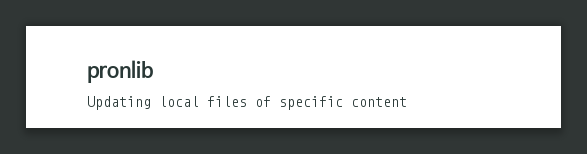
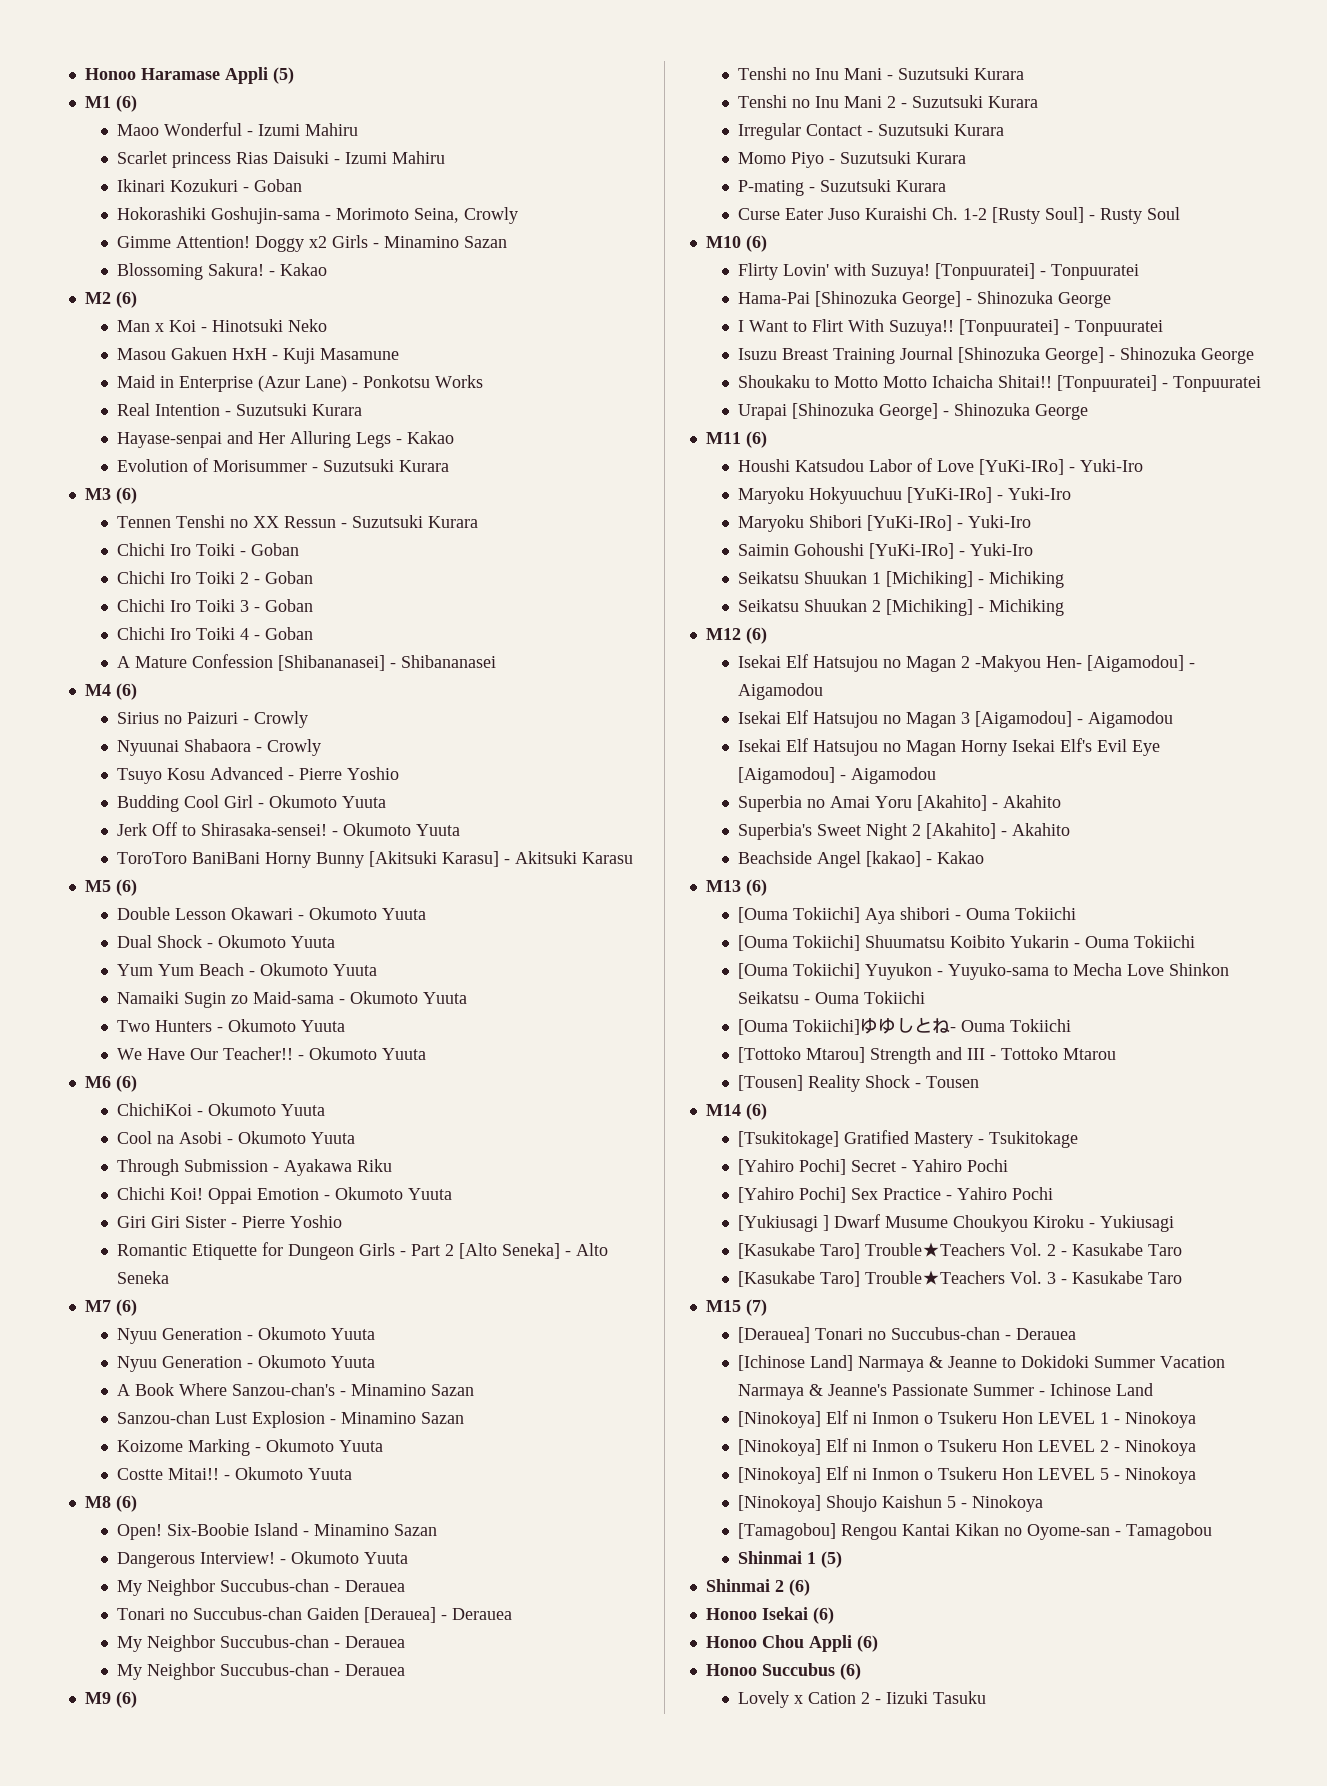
- pronlib
- Updating local files of specific content
+ Honoo Haramase Appli (5)
+ M1 (6)
+ Maoo Wonderful - Izumi Mahiru
+ Scarlet princess Rias Daisuki - Izumi Mahiru
+ Ikinari Kozukuri - Goban
+ Hokorashiki Goshujin-sama - Morimoto Seina, Crowly
+ Gimme Attention! Doggy x2 Girls - Minamino Sazan
+ Blossoming Sakura! - Kakao
+ M2 (6)
+ Man x Koi - Hinotsuki Neko
+ Masou Gakuen HxH - Kuji Masamune
+ Maid in Enterprise (Azur Lane) - Ponkotsu Works
+ Real Intention - Suzutsuki Kurara
+ Hayase-senpai and Her Alluring Legs - Kakao
+ Evolution of Morisummer - Suzutsuki Kurara
+ M3 (6)
+ Tennen Tenshi no XX Ressun - Suzutsuki Kurara
+ Chichi Iro Toiki - Goban
+ Chichi Iro Toiki 2 - Goban
+ Chichi Iro Toiki 3 - Goban
+ Chichi Iro Toiki 4 - Goban
+ A Mature Confession [Shibananasei] - Shibananasei
+ М4 (6)
+ Sirius no Paizuri - Crowly
+ Nyuunai Shabaora - Crowly
+ Tsuyo Kosu Advanced - Pierre Yoshio
+ Budding Cool Girl - Okumoto Yuuta
+ Jerk Off to Shirasaka-sensei! - Okumoto Yuuta
+ ToroToro BaniBani Horny Bunny [Akitsuki Karasu] - Akitsuki Karasu
+ M5 (6)
+ Double Lesson Okawari - Okumoto Yuuta
+ Dual Shock - Okumoto Yuuta
+ Yum Yum Beach - Okumoto Yuuta
+ Namaiki Sugin zo Maid-sama - Okumoto Yuuta
+ Two Hunters - Okumoto Yuuta
+ We Have Our Teacher!! - Okumoto Yuuta
+ M6 (6)
+ ChichiKoi - Okumoto Yuuta
+ Cool na Asobi - Okumoto Yuuta
+ Through Submission - Ayakawa Riku
+ Chichi Koi! Oppai Emotion - Okumoto Yuuta
+ Giri Giri Sister - Pierre Yoshio
+ Romantic Etiquette for Dungeon Girls - Part 2 [Alto Seneka] - Alto Seneka
+ M7 (6)
+ Nyuu Generation - Okumoto Yuuta
+ Nyuu Generation - Okumoto Yuuta
+ A Book Where Sanzou-chan's - Minamino Sazan
+ Sanzou-chan Lust Explosion - Minamino Sazan
+ Koizome Marking - Okumoto Yuuta
+ Costte Mitai!! - Okumoto Yuuta
+ M8 (6)
+ Open! Six-Boobie Island - Minamino Sazan
+ Dangerous Interview! - Okumoto Yuuta
+ My Neighbor Succubus-chan - Derauea
+ Tonari no Succubus-chan Gaiden [Derauea] - Derauea
+ My Neighbor Succubus-chan - Derauea
+ My Neighbor Succubus-chan - Derauea
+ M9 (6)
+ Tenshi no Inu Mani - Suzutsuki Kurara
+ Tenshi no Inu Mani 2 - Suzutsuki Kurara
+ Irregular Contact - Suzutsuki Kurara
+ Momo Piyo - Suzutsuki Kurara
+ P-mating - Suzutsuki Kurara
+ Curse Eater Juso Kuraishi Ch. 1-2 [Rusty Soul] - Rusty Soul
+ M10 (6)
+ Flirty Lovin' with Suzuya! [Tonpuuratei] - Tonpuuratei
+ Hama-Pai [Shinozuka George] - Shinozuka George
+ I Want to Flirt With Suzuya!! [Tonpuuratei] - Tonpuuratei
+ Isuzu Breast Training Journal [Shinozuka George] - Shinozuka George
+ Shoukaku to Motto Motto Ichaicha Shitai!! [Tonpuuratei] - Tonpuuratei
+ Urapai [Shinozuka George] - Shinozuka George
+ M11 (6)
+ Houshi Katsudou Labor of Love [YuKi-IRo] - Yuki-Iro
+ Maryoku Hokyuuchuu [YuKi-IRo] - Yuki-Iro
+ Maryoku Shibori [YuKi-IRo] - Yuki-Iro
+ Saimin Gohoushi [YuKi-IRo] - Yuki-Iro
+ Seikatsu Shuukan 1 [Michiking] - Michiking
+ Seikatsu Shuukan 2 [Michiking] - Michiking
+ M12 (6)
+ Isekai Elf Hatsujou no Magan 2 -Makyou Hen- [Aigamodou] - Aigamodou
+ Isekai Elf Hatsujou no Magan 3 [Aigamodou] - Aigamodou
+ Isekai Elf Hatsujou no Magan Horny Isekai Elf's Evil Eye [Aigamodou] - Aigamodou
+ Superbia no Amai Yoru [Akahito] - Akahito
+ Superbia's Sweet Night 2 [Akahito] - Akahito
+ Beachside Angel [kakao] - Kakao
+ M13 (6)
+ [Ouma Tokiichi] Aya shibori - Ouma Tokiichi
+ [Ouma Tokiichi] Shuumatsu Koibito Yukarin - Ouma Tokiichi
+ [Ouma Tokiichi] Yuyukon - Yuyuko-sama to Mecha Love Shinkon Seikatsu - Ouma Tokiichi
+ [Ouma Tokiichi]ゆゆしとね- Ouma Tokiichi
+ [Tottoko Mtarou] Strength and III - Tottoko Mtarou
+ [Tousen] Reality Shock - Tousen
+ M14 (6)
+ [Tsukitokage] Gratified Mastery - Tsukitokage
+ [Yahiro Pochi] Secret - Yahiro Pochi
+ [Yahiro Pochi] Sex Practice - Yahiro Pochi
+ [Yukiusagi ] Dwarf Musume Choukyou Kiroku - Yukiusagi
+ [Kasukabe Taro] Trouble★Teachers Vol. 2 - Kasukabe Taro
+ [Kasukabe Taro] Trouble★Teachers Vol. 3 - Kasukabe Taro
+ M15 (7)
+ [Derauea] Tonari no Succubus-chan - Derauea
+ [Ichinose Land] Narmaya & Jeanne to Dokidoki Summer Vacation Narmaya & Jeanne's Passionate Summer - Ichinose Land
+ [Ninokoya] Elf ni Inmon o Tsukeru Hon LEVEL 1 - Ninokoya
+ [Ninokoya] Elf ni Inmon o Tsukeru Hon LEVEL 2 - Ninokoya
+ [Ninokoya] Elf ni Inmon o Tsukeru Hon LEVEL 5 - Ninokoya
+ [Ninokoya] Shoujo Kaishun 5 - Ninokoya
+ [Tamagobou] Rengou Kantai Kikan no Oyome-san - Tamagobou
+ Shinmai 1 (5)
+ Shinmai 2 (6)
+ Honoo Isekai (6)
+ Honoo Chou Appli (6)
+ Honoo Succubus (6)
+ Lovely x Cation 2 - Iizuki Tasuku

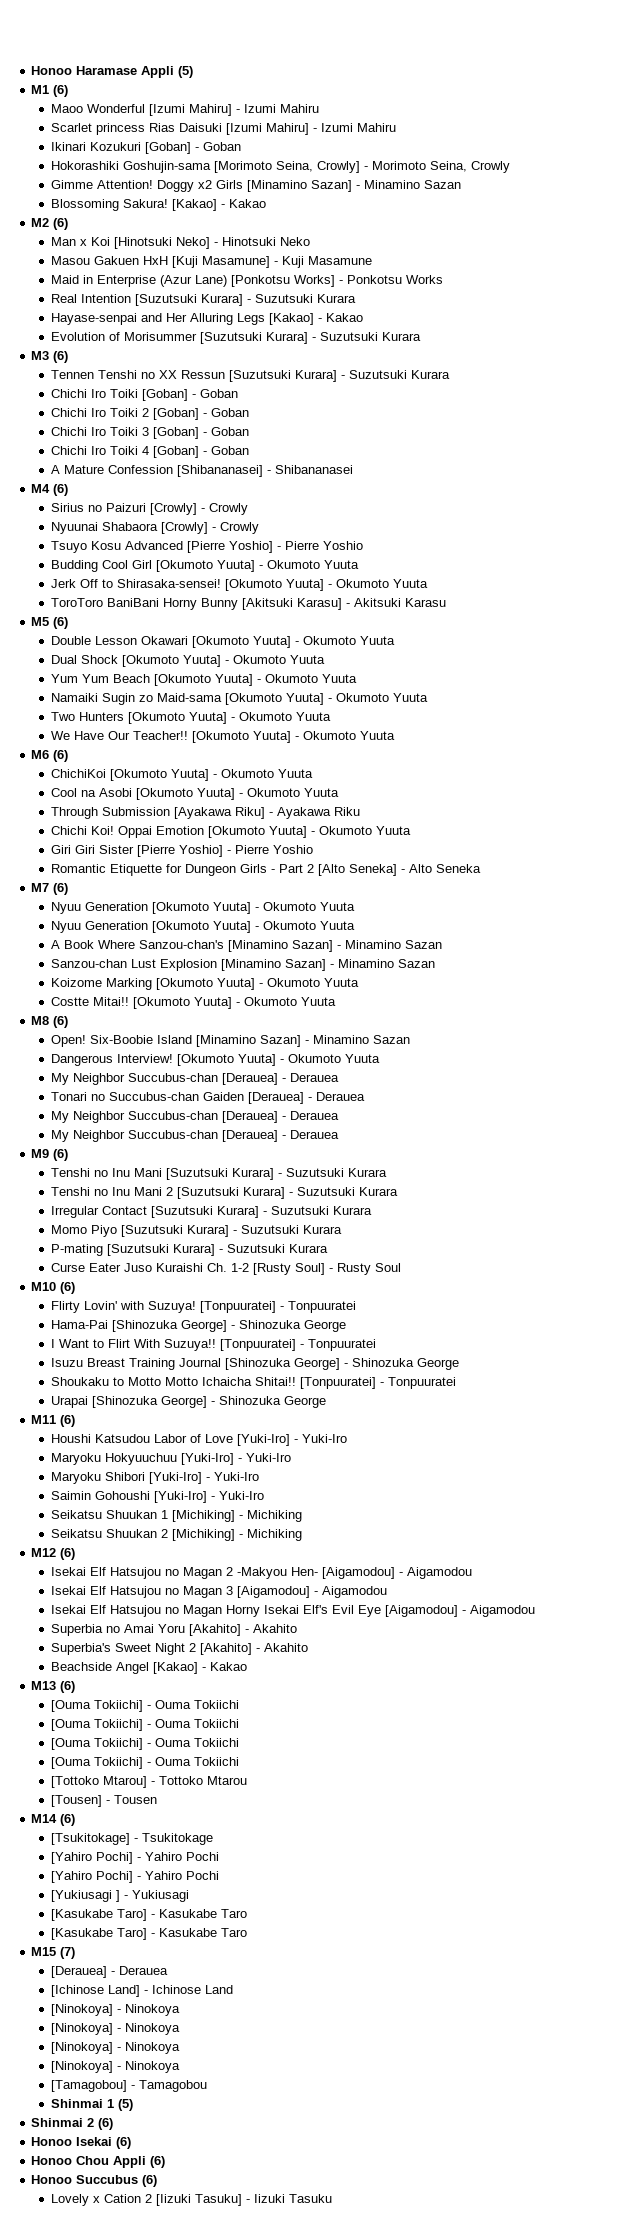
- Maoo Wonderful - Izumi Mahiru
+ Maoo Wonderful [Izumi Mahiru] - Izumi Mahiru
- Scarlet princess Rias Daisuki - Izumi Mahiru
+ Scarlet princess Rias Daisuki [Izumi Mahiru] - Izumi Mahiru
- Ikinari Kozukuri - Goban
+ Ikinari Kozukuri [Goban] - Goban
- Hokorashiki Goshujin-sama - Morimoto Seina, Crowly
+ Hokorashiki Goshujin-sama [Morimoto Seina, Crowly] - Morimoto Seina, Crowly
- Doggy x2 Girls - Minamino Sazan
+ Doggy x2 Girls [Minamino Sazan] - Minamino Sazan
- Blossoming Sakura! - Kakao
+ Blossoming Sakura! [Kakao] - Kakao
- Man x Koi - Hinotsuki Neko
+ Man x Koi [Hinotsuki Neko] - Hinotsuki Neko
- Masou Gakuen HxH - Kuji Masamune
+ Masou Gakuen HxH [Kuji Masamune] - Kuji Masamune
- Maid in Enterprise (Azur Lane) - Ponkotsu Works
+ Maid in Enterprise (Azur Lane) [Ponkotsu Works] - Ponkotsu Works
- Real Intention - Suzutsuki Kurara
+ Real Intention [Suzutsuki Kurara] - Suzutsuki Kurara
- Hayase-senpai and Her Alluring Legs - Kakao
+ Hayase-senpai and Her Alluring Legs [Kakao] - Kakao
- Evolution of Morisummer - Suzutsuki Kurara
+ Evolution of Morisummer [Suzutsuki Kurara] - Suzutsuki Kurara
- Tennen Tenshi no XX Ressun - Suzutsuki Kurara
+ Tennen Tenshi no XX Ressun [Suzutsuki Kurara] - Suzutsuki Kurara
- Chichi Iro Toiki - Goban
+ Chichi Iro Toiki [Goban] - Goban
- Chichi Iro Toiki 2 - Goban
+ Chichi Iro Toiki 2 [Goban] - Goban
- Chichi Iro Toiki 3 - Goban
+ Chichi Iro Toiki 3 [Goban] - Goban
- Chichi Iro Toiki 4 - Goban
+ Chichi Iro Toiki 4 [Goban] - Goban
- Sirius no Paizuri - Crowly
+ Sirius no Paizuri [Crowly] - Crowly
- Nyuunai Shabaora - Crowly
+ Nyuunai Shabaora [Crowly] - Crowly
- Tsuyo Kosu Advanced - Pierre Yoshio
+ Tsuyo Kosu Advanced [Pierre Yoshio] - Pierre Yoshio
- Budding Cool Girl - Okumoto Yuuta
+ Budding Cool Girl [Okumoto Yuuta] - Okumoto Yuuta
- Jerk Off to Shirasaka-sensei! - Okumoto Yuuta
+ Jerk Off to Shirasaka-sensei! [Okumoto Yuuta] - Okumoto Yuuta
- Double Lesson Okawari - Okumoto Yuuta
+ Double Lesson Okawari [Okumoto Yuuta] - Okumoto Yuuta
- Dual Shock - Okumoto Yuuta
+ Dual Shock [Okumoto Yuuta] - Okumoto Yuuta
- Yum Yum Beach - Okumoto Yuuta
+ Yum Yum Beach [Okumoto Yuuta] - Okumoto Yuuta
- Namaiki Sugin zo Maid-sama - Okumoto Yuuta
+ Namaiki Sugin zo Maid-sama [Okumoto Yuuta] - Okumoto Yuuta
- Two Hunters - Okumoto Yuuta
+ Two Hunters [Okumoto Yuuta] - Okumoto Yuuta
- We Have Our Teacher!! - Okumoto Yuuta
+ We Have Our Teacher!! [Okumoto Yuuta] - Okumoto Yuuta
- ChichiKoi - Okumoto Yuuta
+ ChichiKoi [Okumoto Yuuta] - Okumoto Yuuta
- Cool na Asobi - Okumoto Yuuta
+ Cool na Asobi [Okumoto Yuuta] - Okumoto Yuuta
- Through Submission - Ayakawa Riku
+ Through Submission [Ayakawa Riku] - Ayakawa Riku
- Oppai Emotion - Okumoto Yuuta
+ Oppai Emotion [Okumoto Yuuta] - Okumoto Yuuta
- Giri Giri Sister - Pierre Yoshio
+ Giri Giri Sister [Pierre Yoshio] - Pierre Yoshio
  M7 (6)
- Nyuu Generation - Okumoto Yuuta
- Nyuu Generation - Okumoto Yuuta
+ Nyuu Generation [Okumoto Yuuta] - Okumoto Yuuta
+ Nyuu Generation [Okumoto Yuuta] - Okumoto Yuuta
- A Book Where Sanzou-chan's - Minamino Sazan
+ A Book Where Sanzou-chan's [Minamino Sazan] - Minamino Sazan
- Sanzou-chan Lust Explosion - Minamino Sazan
+ Sanzou-chan Lust Explosion [Minamino Sazan] - Minamino Sazan
- Koizome Marking - Okumoto Yuuta
+ Koizome Marking [Okumoto Yuuta] - Okumoto Yuuta
- Costte Mitai!! - Okumoto Yuuta
+ Costte Mitai!! [Okumoto Yuuta] - Okumoto Yuuta
- Six-Boobie Island - Minamino Sazan
+ Six-Boobie Island [Minamino Sazan] - Minamino Sazan
- Dangerous Interview! - Okumoto Yuuta
- My Neighbor Succubus-chan - Derauea
+ Dangerous Interview! [Okumoto Yuuta] - Okumoto Yuuta
+ My Neighbor Succubus-chan [Derauea] - Derauea
  Tonari no Succubus-chan Gaiden [Derauea] - Derauea
- My Neighbor Succubus-chan - Derauea
- My Neighbor Succubus-chan - Derauea
+ My Neighbor Succubus-chan [Derauea] - Derauea
+ My Neighbor Succubus-chan [Derauea] - Derauea
- Tenshi no Inu Mani - Suzutsuki Kurara
+ Tenshi no Inu Mani [Suzutsuki Kurara] - Suzutsuki Kurara
- Tenshi no Inu Mani 2 - Suzutsuki Kurara
+ Tenshi no Inu Mani 2 [Suzutsuki Kurara] - Suzutsuki Kurara
- Irregular Contact - Suzutsuki Kurara
+ Irregular Contact [Suzutsuki Kurara] - Suzutsuki Kurara
- Momo Piyo - Suzutsuki Kurara
+ Momo Piyo [Suzutsuki Kurara] - Suzutsuki Kurara
- P-mating - Suzutsuki Kurara
+ P-mating [Suzutsuki Kurara] - Suzutsuki Kurara
- Houshi Katsudou Labor of Love [YuKi-IRo] - Yuki-Iro
+ Houshi Katsudou Labor of Love [Yuki-Iro] - Yuki-Iro
- Maryoku Hokyuuchuu [YuKi-IRo] - Yuki-Iro
+ Maryoku Hokyuuchuu [Yuki-Iro] - Yuki-Iro
- Maryoku Shibori [YuKi-IRo] - Yuki-Iro
+ Maryoku Shibori [Yuki-Iro] - Yuki-Iro
- Saimin Gohoushi [YuKi-IRo] - Yuki-Iro
+ Saimin Gohoushi [Yuki-Iro] - Yuki-Iro
- Beachside Angel [kakao] - Kakao
+ Beachside Angel [Kakao] - Kakao
  M13 (6)
- [Ouma Tokiichi] Aya shibori - Ouma Tokiichi
- [Ouma Tokiichi] Shuumatsu Koibito Yukarin - Ouma Tokiichi
- [Ouma Tokiichi] Yuyukon - Yuyuko-sama to Mecha Love Shinkon Seikatsu - Ouma Tokiichi
- [Ouma Tokiichi]ゆゆしとね- Ouma Tokiichi
+ [Ouma Tokiichi] - Ouma Tokiichi
+ [Ouma Tokiichi] - Ouma Tokiichi
+ [Ouma Tokiichi] - Ouma Tokiichi
+ [Ouma Tokiichi] - Ouma Tokiichi
- [Tottoko Mtarou] Strength and III - Tottoko Mtarou
+ [Tottoko Mtarou] - Tottoko Mtarou
- [Tousen] Reality Shock - Tousen
+ [Tousen] - Tousen
- [Tsukitokage] Gratified Mastery - Tsukitokage
- [Yahiro Pochi] Secret - Yahiro Pochi
- [Yahiro Pochi] Sex Practice - Yahiro Pochi
+ [Tsukitokage] - Tsukitokage
+ [Yahiro Pochi] - Yahiro Pochi
+ [Yahiro Pochi] - Yahiro Pochi
- [Yukiusagi ] Dwarf Musume Choukyou Kiroku - Yukiusagi
- [Kasukabe Taro] Trouble★Teachers Vol. 2 - Kasukabe Taro
- [Kasukabe Taro] Trouble★Teachers Vol. 3 - Kasukabe Taro
+ [Yukiusagi ] - Yukiusagi
+ [Kasukabe Taro] - Kasukabe Taro
+ [Kasukabe Taro] - Kasukabe Taro
  M15 (7)
- [Derauea] Tonari no Succubus-chan - Derauea
+ [Derauea] - Derauea
- [Ichinose Land] Narmaya & Jeanne to Dokidoki Summer Vacation Narmaya & Jeanne's Passionate Summer - Ichinose Land
- [Ninokoya] Elf ni Inmon o Tsukeru Hon LEVEL 1 - Ninokoya
- [Ninokoya] Elf ni Inmon o Tsukeru Hon LEVEL 2 - Ninokoya
- [Ninokoya] Elf ni Inmon o Tsukeru Hon LEVEL 5 - Ninokoya
- [Ninokoya] Shoujo Kaishun 5 - Ninokoya
+ [Ichinose Land] - Ichinose Land
+ [Ninokoya] - Ninokoya
+ [Ninokoya] - Ninokoya
+ [Ninokoya] - Ninokoya
+ [Ninokoya] - Ninokoya
- [Tamagobou] Rengou Kantai Kikan no Oyome-san - Tamagobou
+ [Tamagobou] - Tamagobou
- Lovely x Cation 2 - Iizuki Tasuku
+ Lovely x Cation 2 [Iizuki Tasuku] - Iizuki Tasuku

